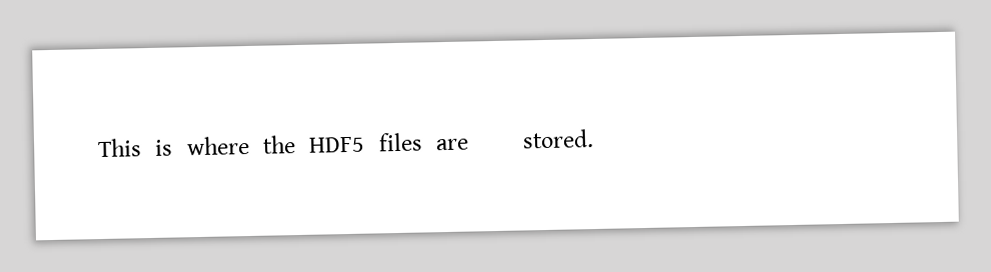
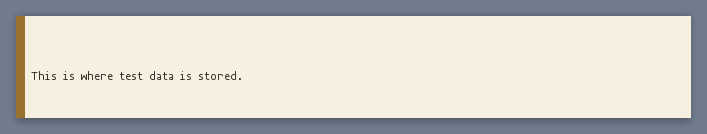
- This is where the HDF5 files are stored.
+ This is where test data is stored.

